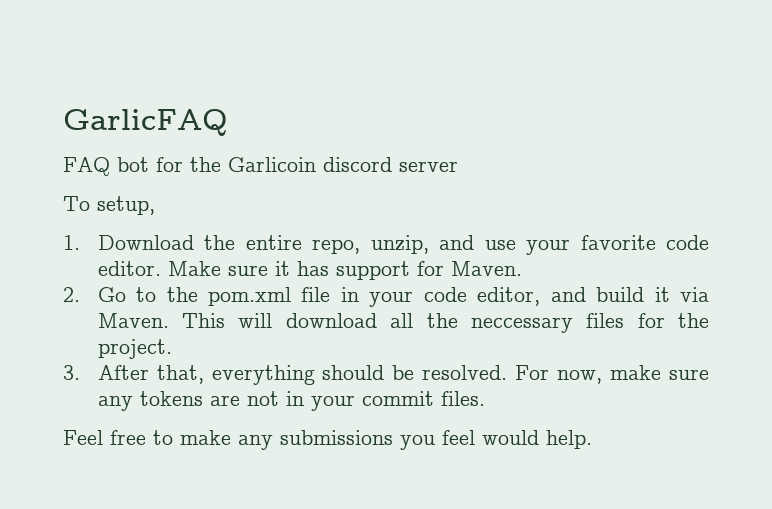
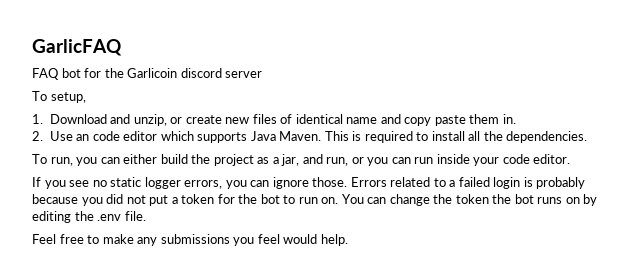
- 1. Download the entire repo, unzip, and use your favorite code editor. Make sure it has support for Maven.
- 2. Go to the pom.xml file in your code editor, and build it via Maven. This will download all the neccessary files for the project.
- 3. After that, everything should be resolved. For now, make sure any tokens are not in your commit files.
+ 1. Download and unzip, or create new files of identical name and copy paste them in.
+ 2. Use an code editor which supports Java Maven. This is required to install all the dependencies.
+ To run, you can either build the project as a jar, and run, or you can run inside your code editor.
+ If you see no static logger errors, you can ignore those. Errors related to a failed login is probably because you did not put a token for the bot to run on. You can change the token the bot runs on by editing the .env file.

